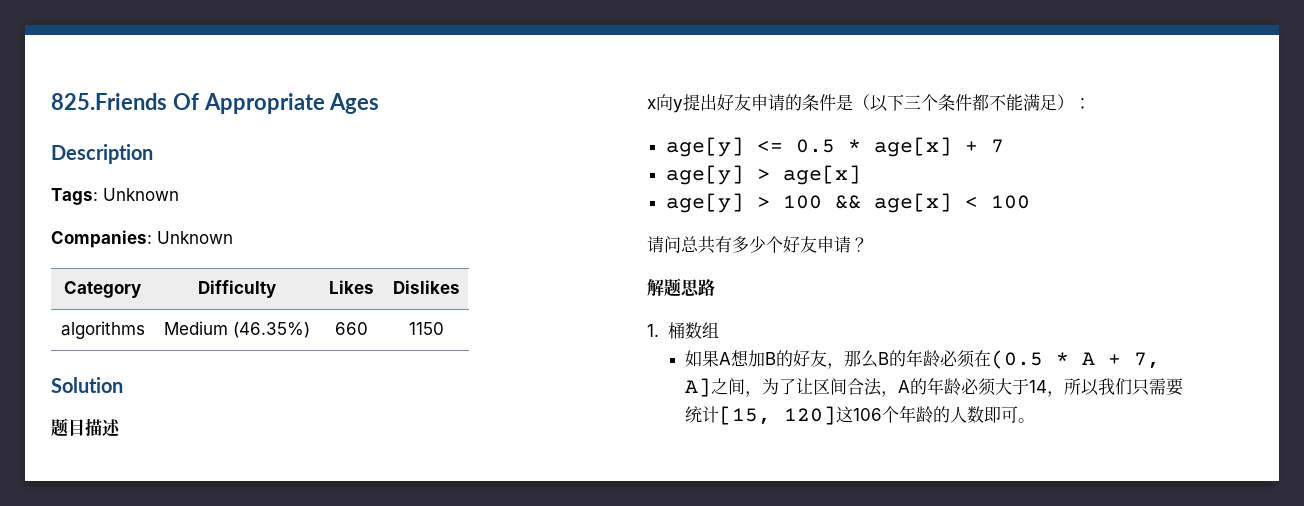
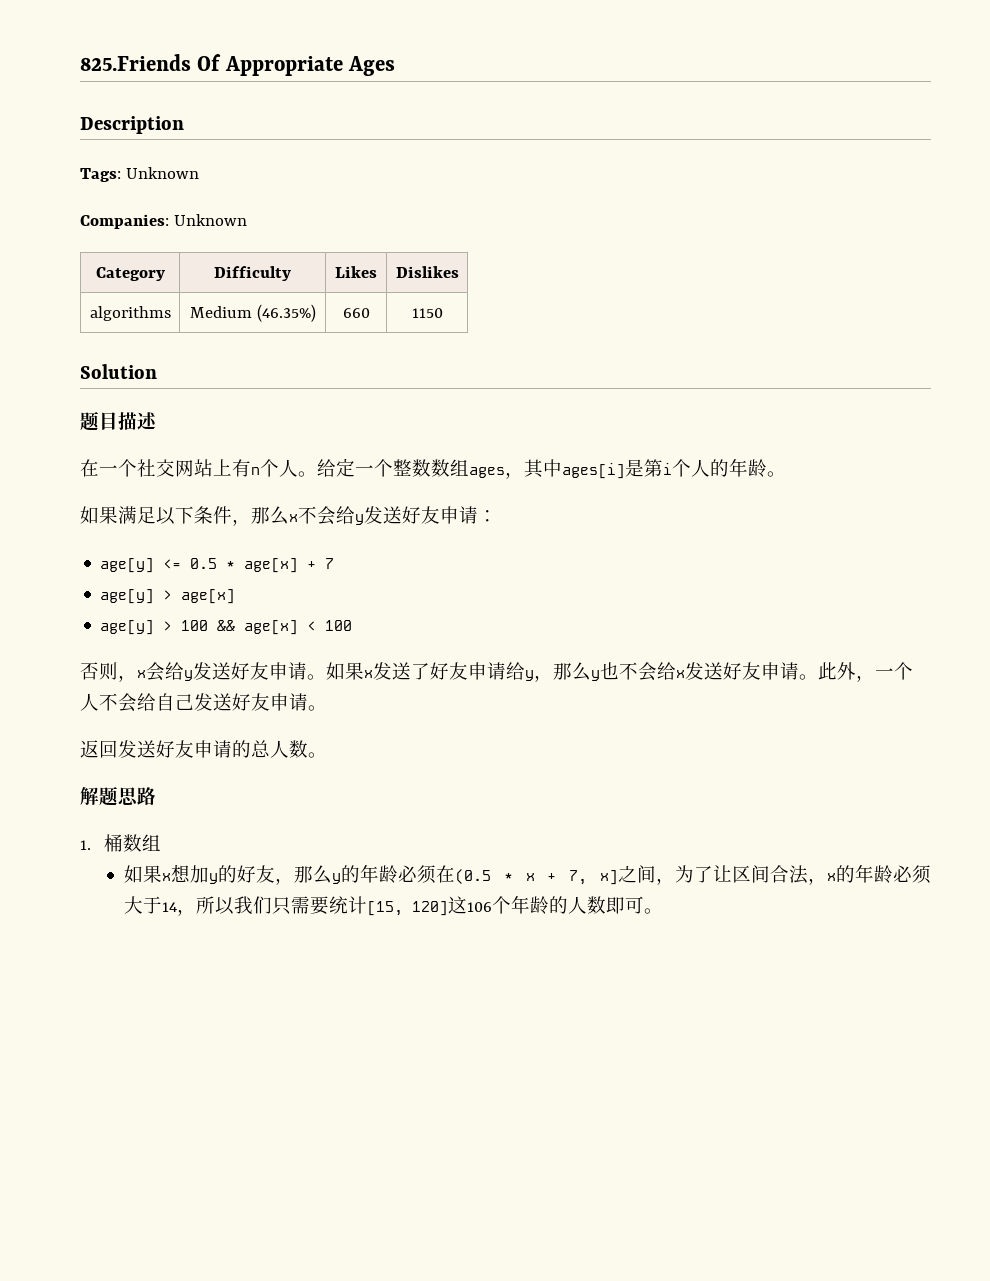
- x向y提出好友申请的条件是（以下三个条件都不能满足）：
+ 在一个社交网站上有n个人。给定一个整数数组ages，其中ages[i]是第i个人的年龄。
+ 如果满足以下条件，那么x不会给y发送好友申请：
- 请问总共有多少个好友申请？
+ 否则，x会给y发送好友申请。如果x发送了好友申请给y，那么y也不会给x发送好友申请。此外，一个人不会给自己发送好友申请。
+ 返回发送好友申请的总人数。
- 如果A想加B的好友，那么B的年龄必须在(0.5 * A + 7, A]之间，为了让区间合法，A的年龄必须大于14，所以我们只需要统计[15, 120]这106个年龄的人数即可。
+ 如果x想加y的好友，那么y的年龄必须在(0.5 * x + 7, x]之间，为了让区间合法，x的年龄必须大于14，所以我们只需要统计[15, 120]这106个年龄的人数即可。

